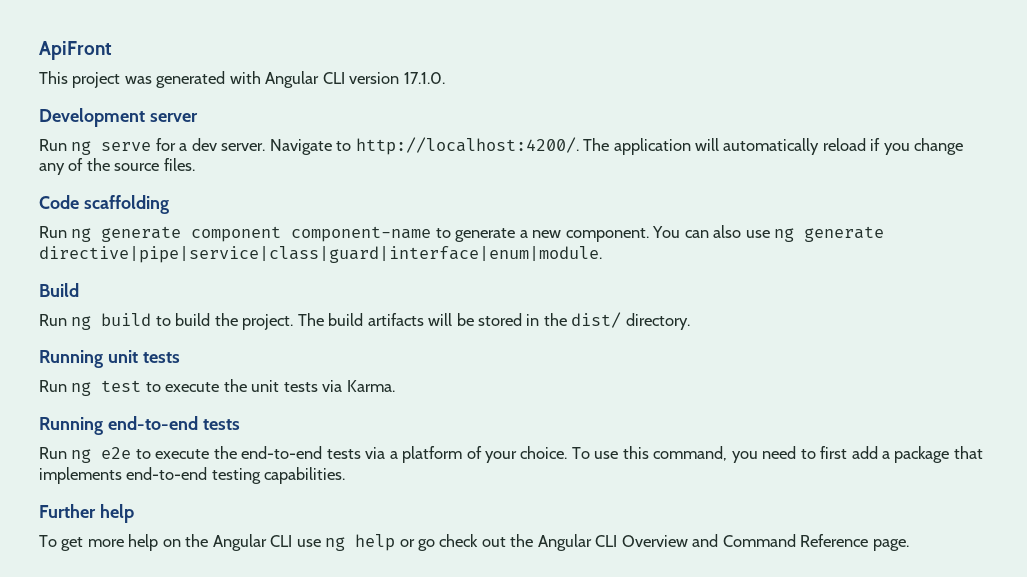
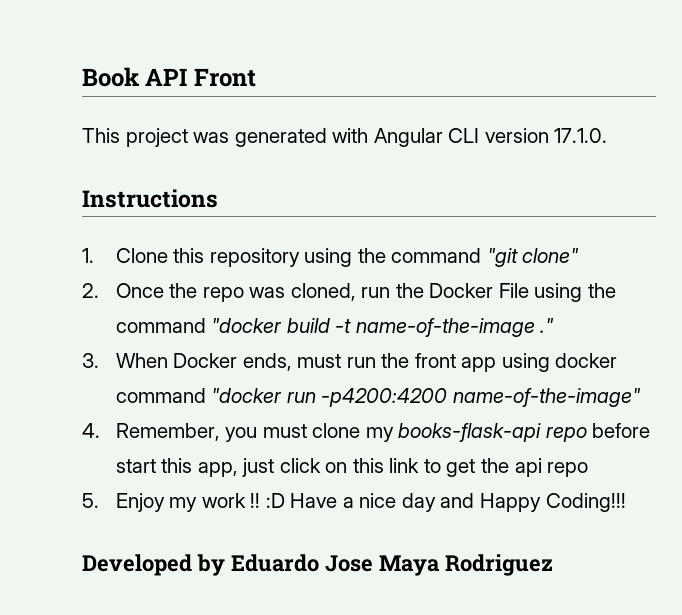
- ApiFront
+ Book API Front
- Development server
- Run ng serve for a dev server. Navigate to http://localhost:4200/. The application will automatically reload if you change any of the source files.
- Code scaffolding
- Run ng generate component component-name to generate a new component. You can also use ng generate directive|pipe|service|class|guard|interface|enum|module.
- Build
- Run ng build to build the project. The build artifacts will be stored in the dist/ directory.
- Running unit tests
- Run ng test to execute the unit tests via Karma.
- Running end-to-end tests
- Run ng e2e to execute the end-to-end tests via a platform of your choice. To use this command, you need to first add a package that implements end-to-end testing capabilities.
- Further help
- To get more help on the Angular CLI use ng help or go check out the Angular CLI Overview and Command Reference page.
+ Instructions
+ 1. Clone this repository using the command "git clone"
+ 2. Once the repo was cloned, run the Docker File using the command "docker build -t name-of-the-image ."
+ 3. When Docker ends, must run the front app using docker command "docker run -p4200:4200 name-of-the-image"
+ 4. Remember, you must clone my books-flask-api repo before start this app, just click on this link to get the api repo
+ 5. Enjoy my work !! :D Have a nice day and Happy Coding!!!
+ Developed by Eduardo Jose Maya Rodriguez

